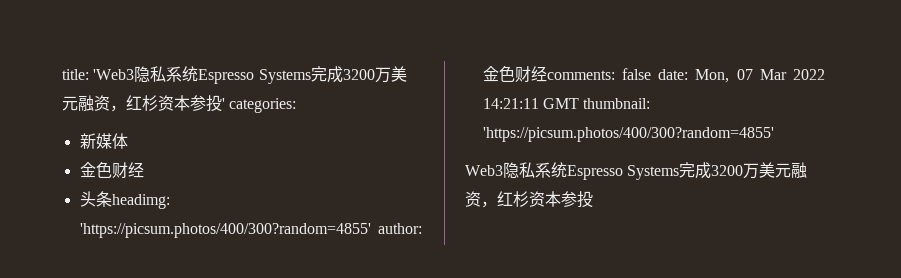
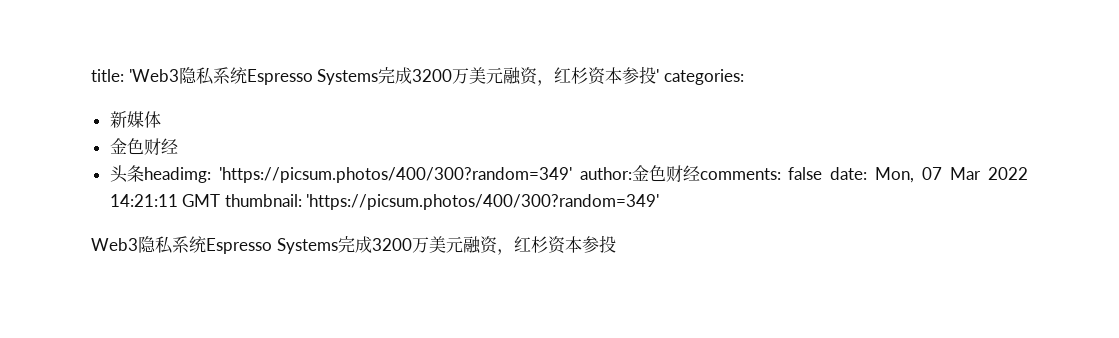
- 头条headimg: 'https://picsum.photos/400/300?random=4855' author:金色财经comments: false date: Mon, 07 Mar 2022 14:21:11 GMT thumbnail: 'https://picsum.photos/400/300?random=4855'
+ 头条headimg: 'https://picsum.photos/400/300?random=349' author:金色财经comments: false date: Mon, 07 Mar 2022 14:21:11 GMT thumbnail: 'https://picsum.photos/400/300?random=349'

